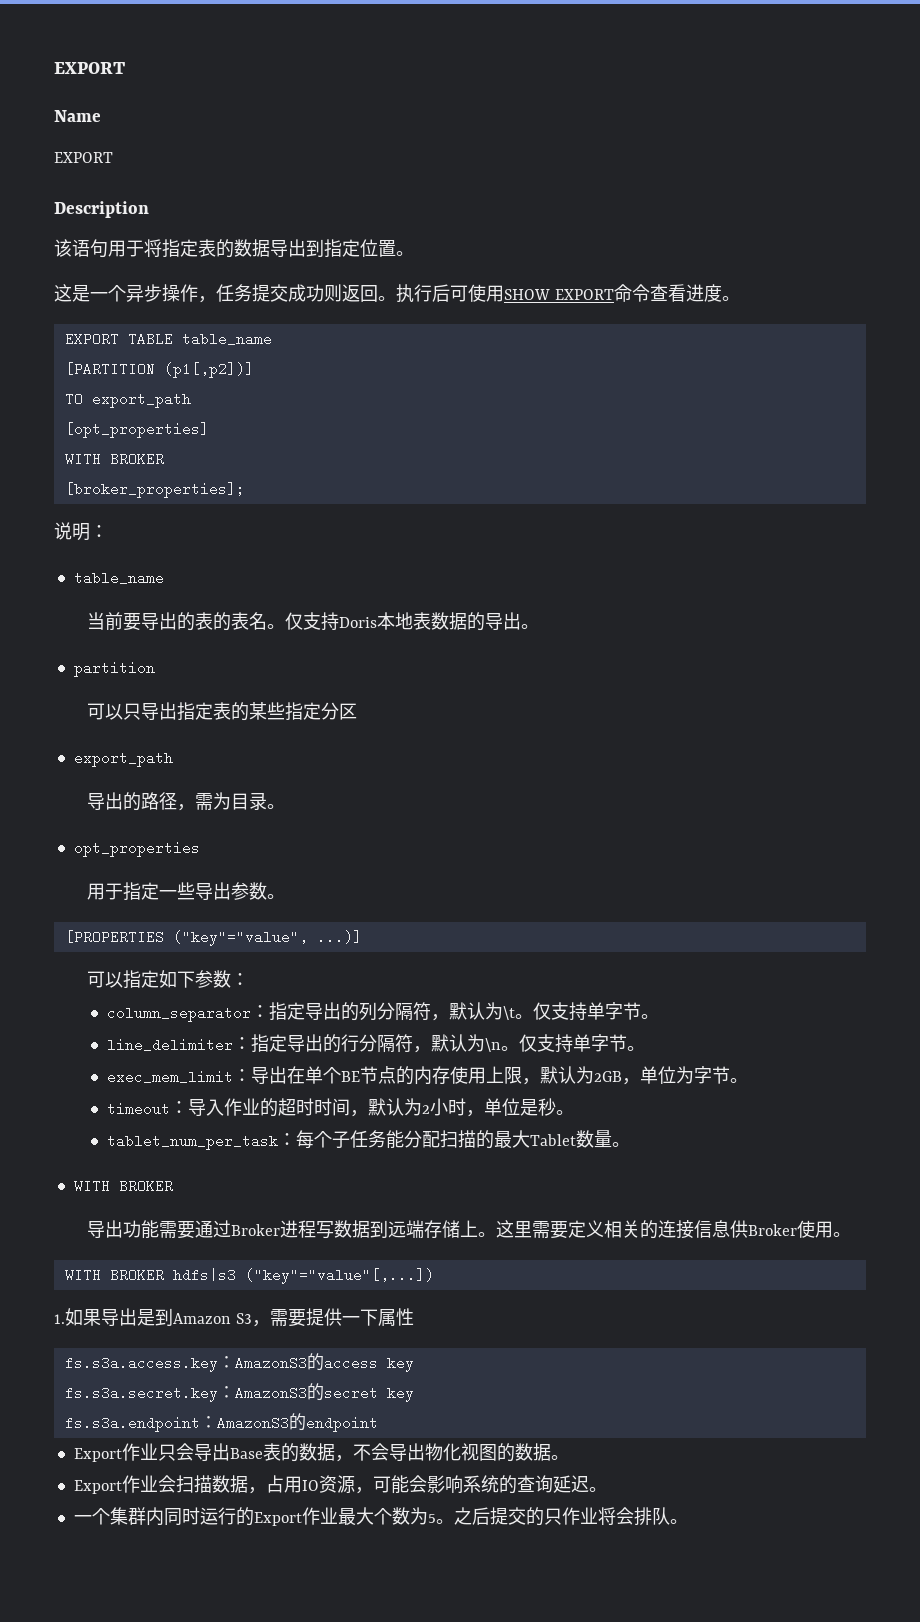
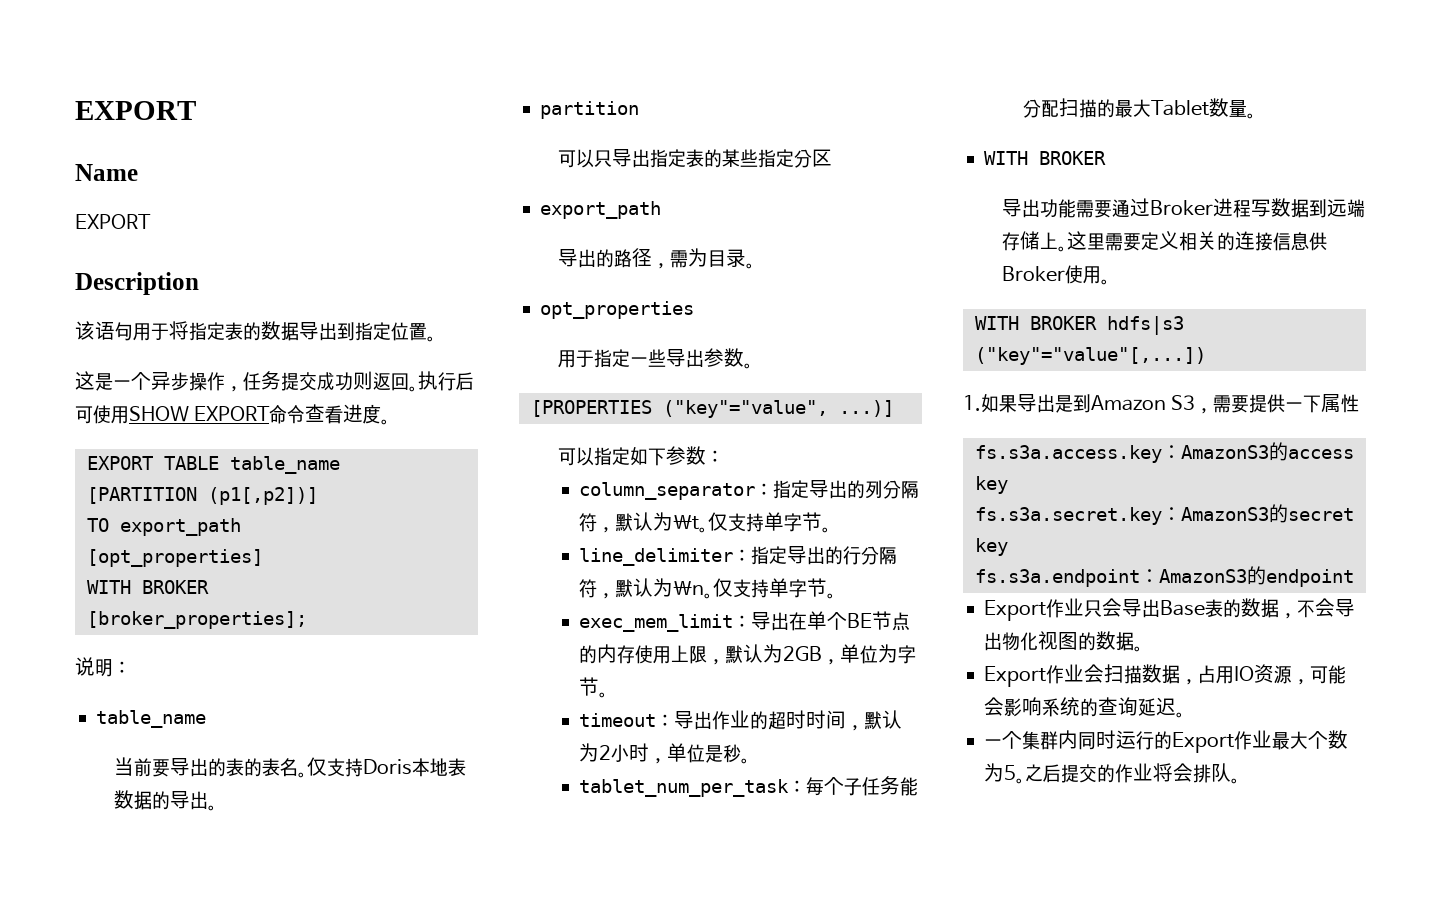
- timeout：导入作业的超时时间，默认为2小时，单位是秒。
+ timeout：导出作业的超时时间，默认为2小时，单位是秒。
- 之后提交的只作业将会排队。
+ 之后提交的作业将会排队。

